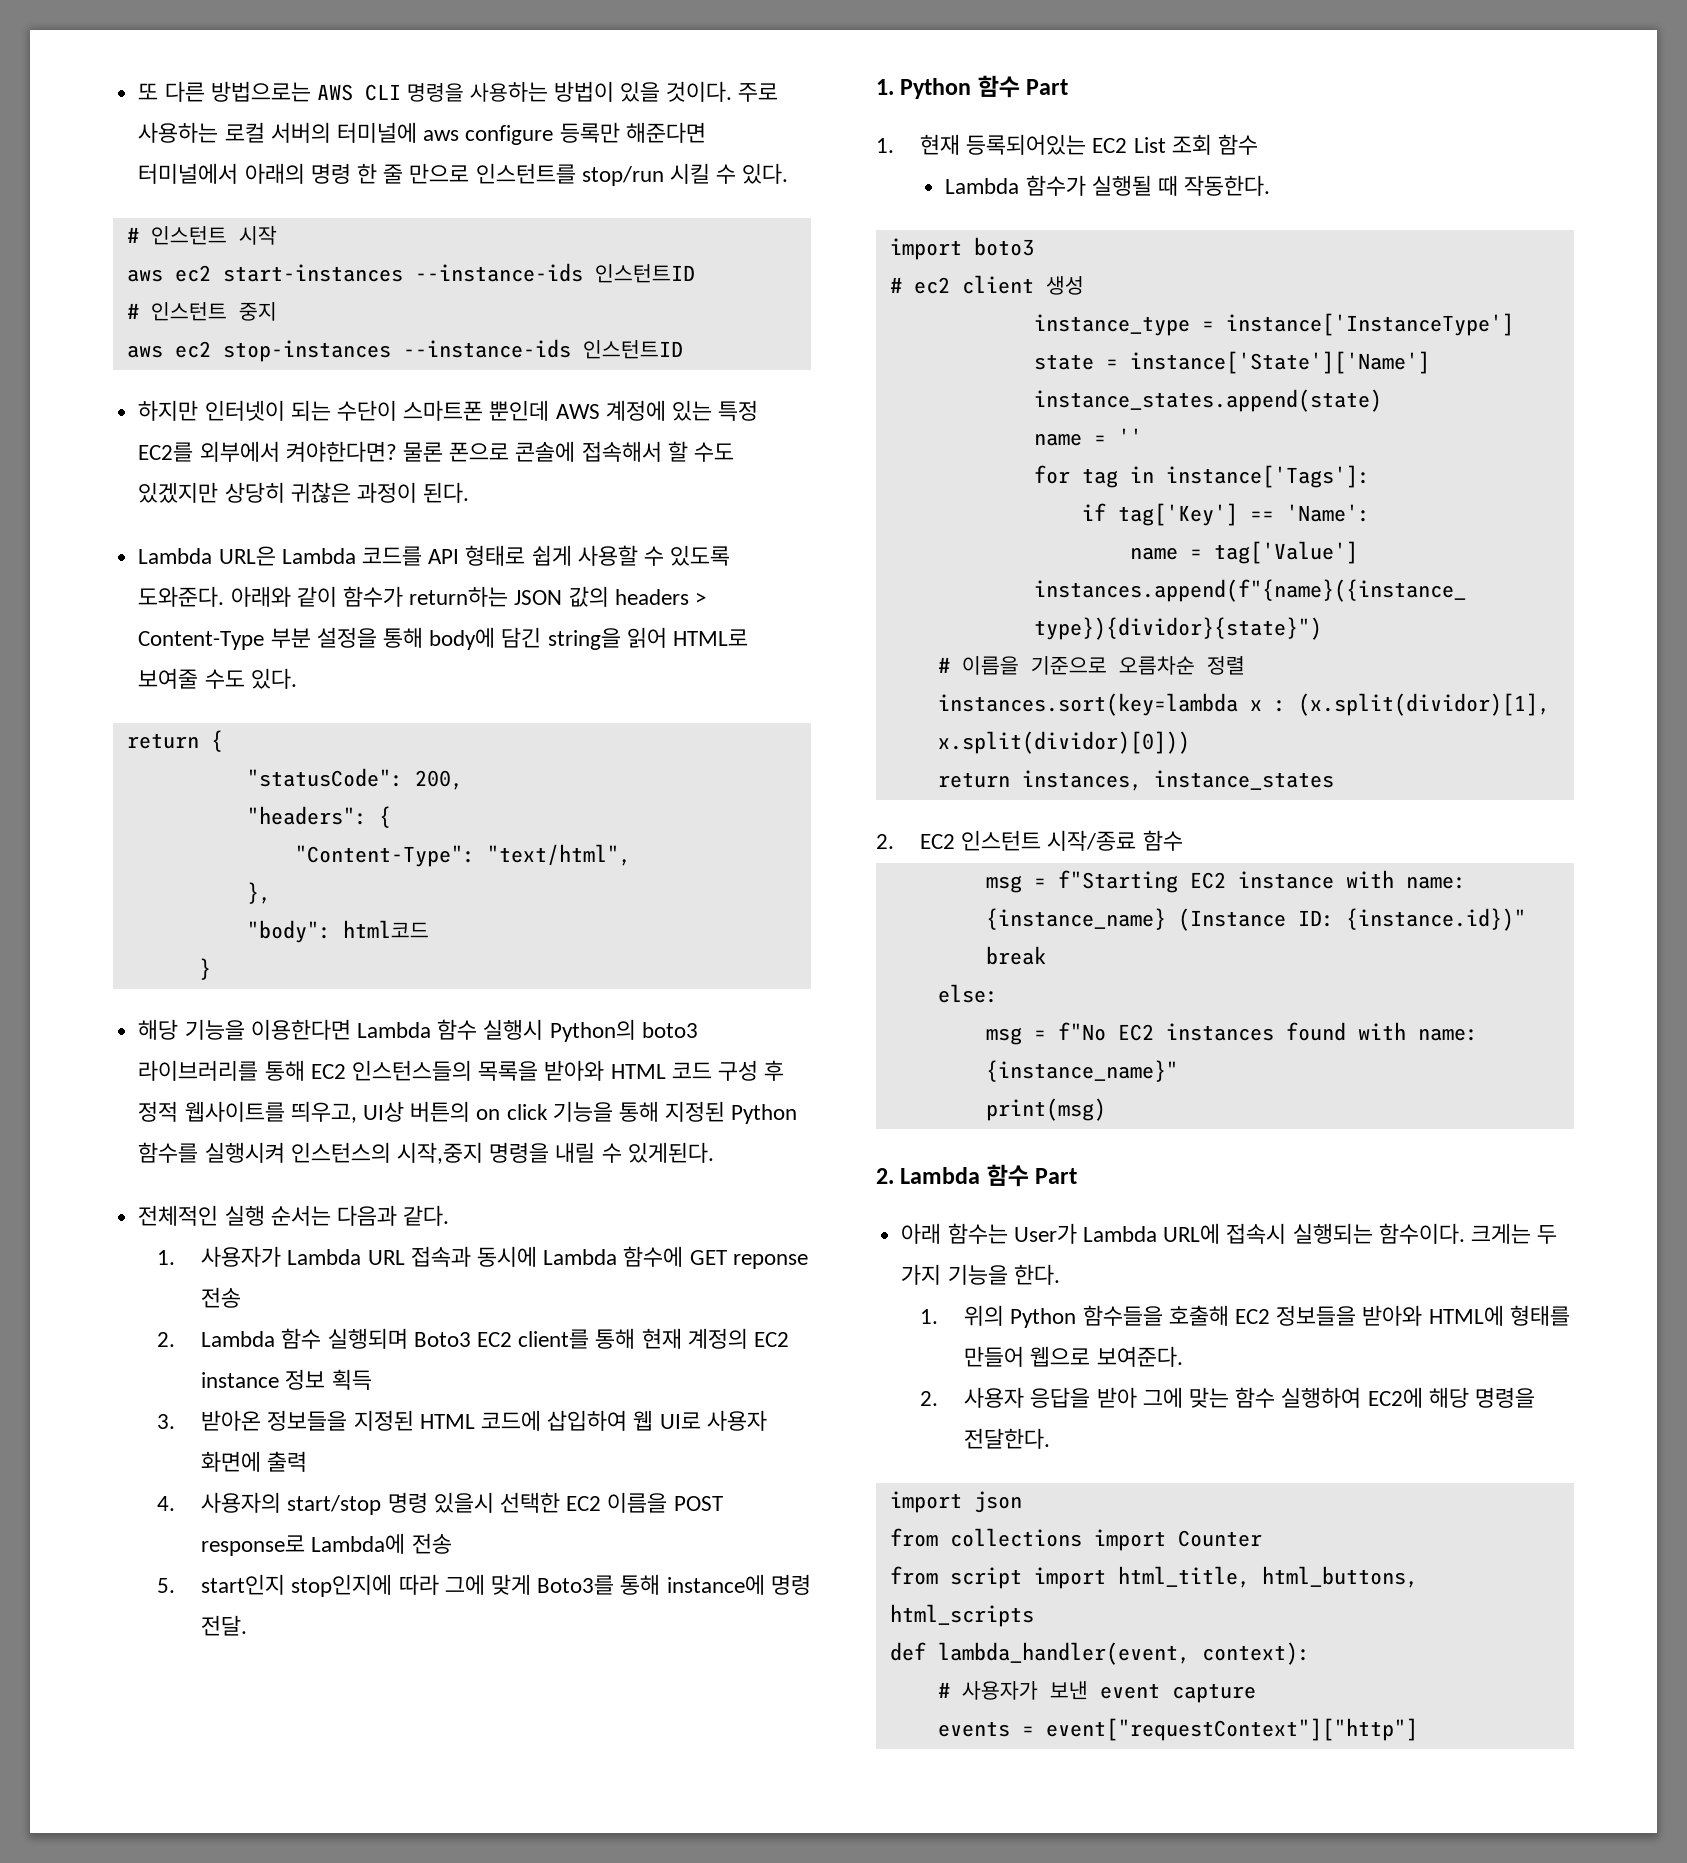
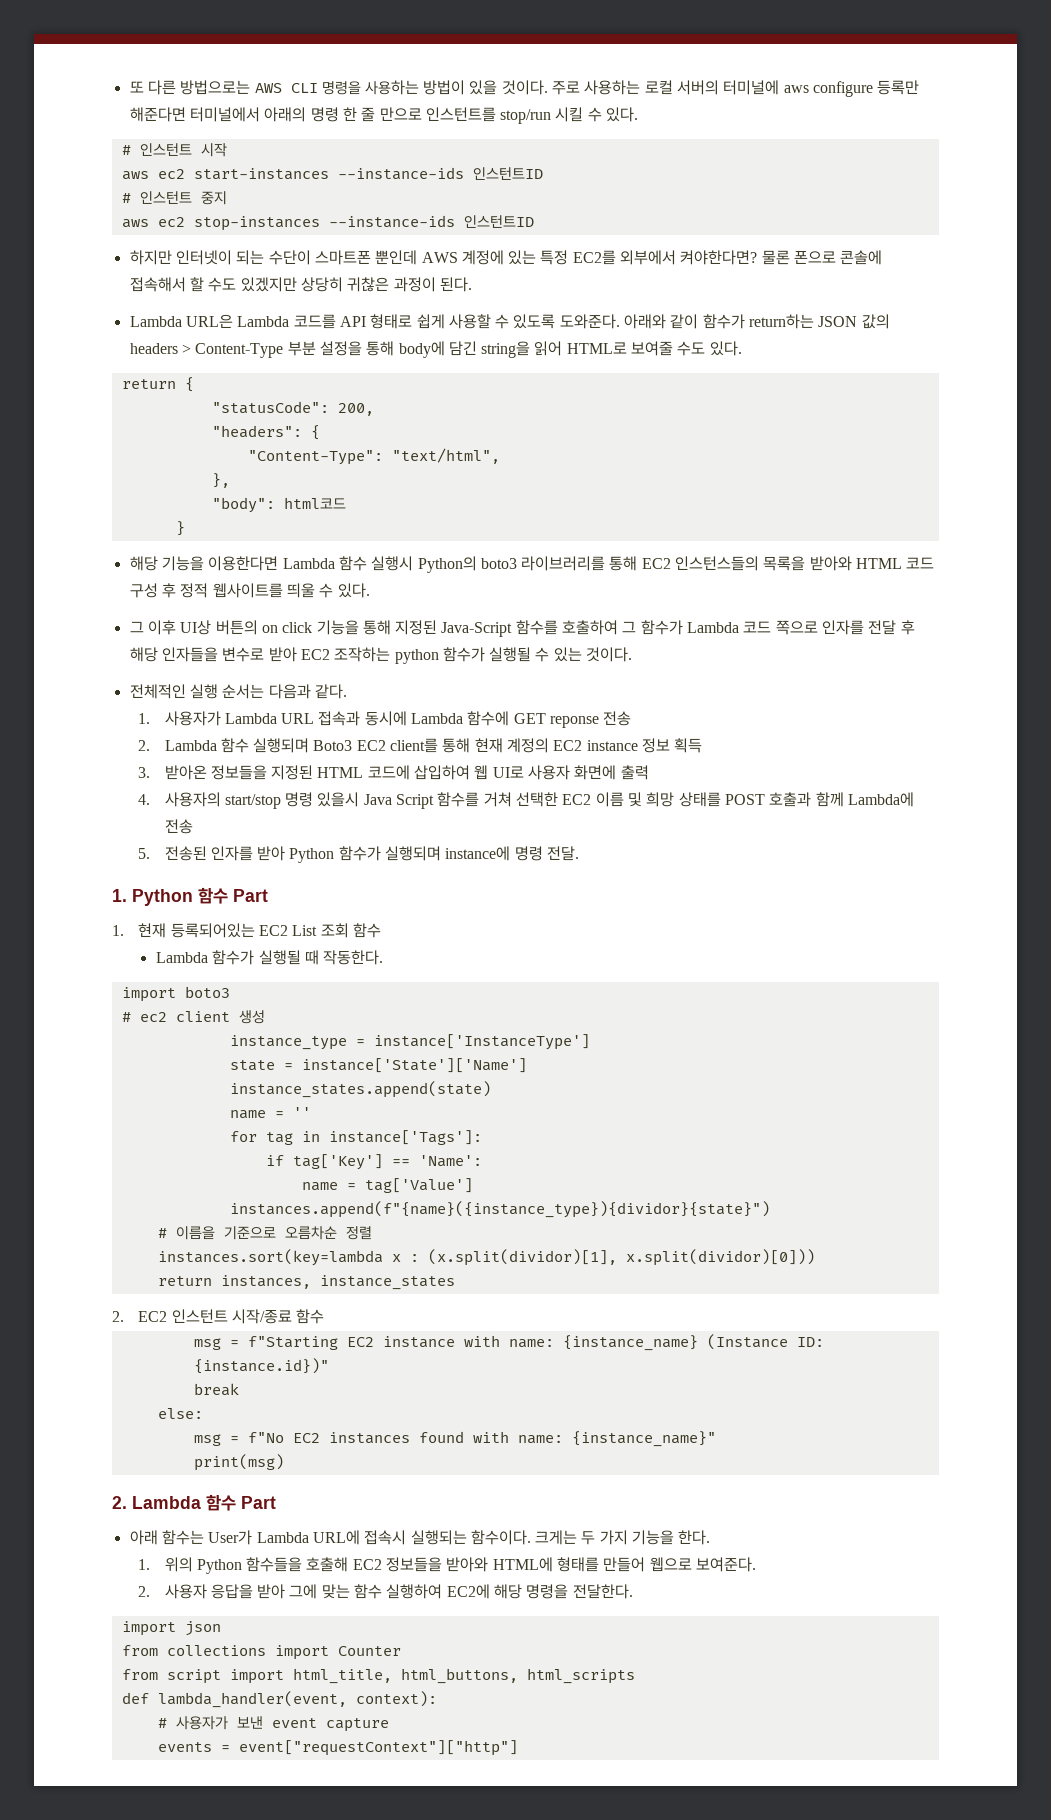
- 해당 기능을 이용한다면 Lambda 함수 실행시 Python의 boto3 라이브러리를 통해 EC2 인스턴스들의 목록을 받아와 HTML 코드 구성 후 정적 웹사이트를 띄우고, UI상 버튼의 on click 기능을 통해 지정된 Python 함수를 실행시켜 인스턴스의 시작,중지 명령을 내릴 수 있게된다.
+ 해당 기능을 이용한다면 Lambda 함수 실행시 Python의 boto3 라이브러리를 통해 EC2 인스턴스들의 목록을 받아와 HTML 코드 구성 후 정적 웹사이트를 띄울 수 있다.
+ 그 이후 UI상 버튼의 on click 기능을 통해 지정된 Java-Script 함수를 호출하여 그 함수가 Lambda 코드 쪽으로 인자를 전달 후 해당 인자들을 변수로 받아 EC2 조작하는 python 함수가 실행될 수 있는 것이다.
- 4. 사용자의 start/stop 명령 있을시 선택한 EC2 이름을 POST response로 Lambda에 전송
- 5. start인지 stop인지에 따라 그에 맞게 Boto3를 통해 instance에 명령 전달.
+ 4. 사용자의 start/stop 명령 있을시 Java Script 함수를 거쳐 선택한 EC2 이름 및 희망 상태를 POST 호출과 함께 Lambda에 전송
+ 5. 전송된 인자를 받아 Python 함수가 실행되며 instance에 명령 전달.

